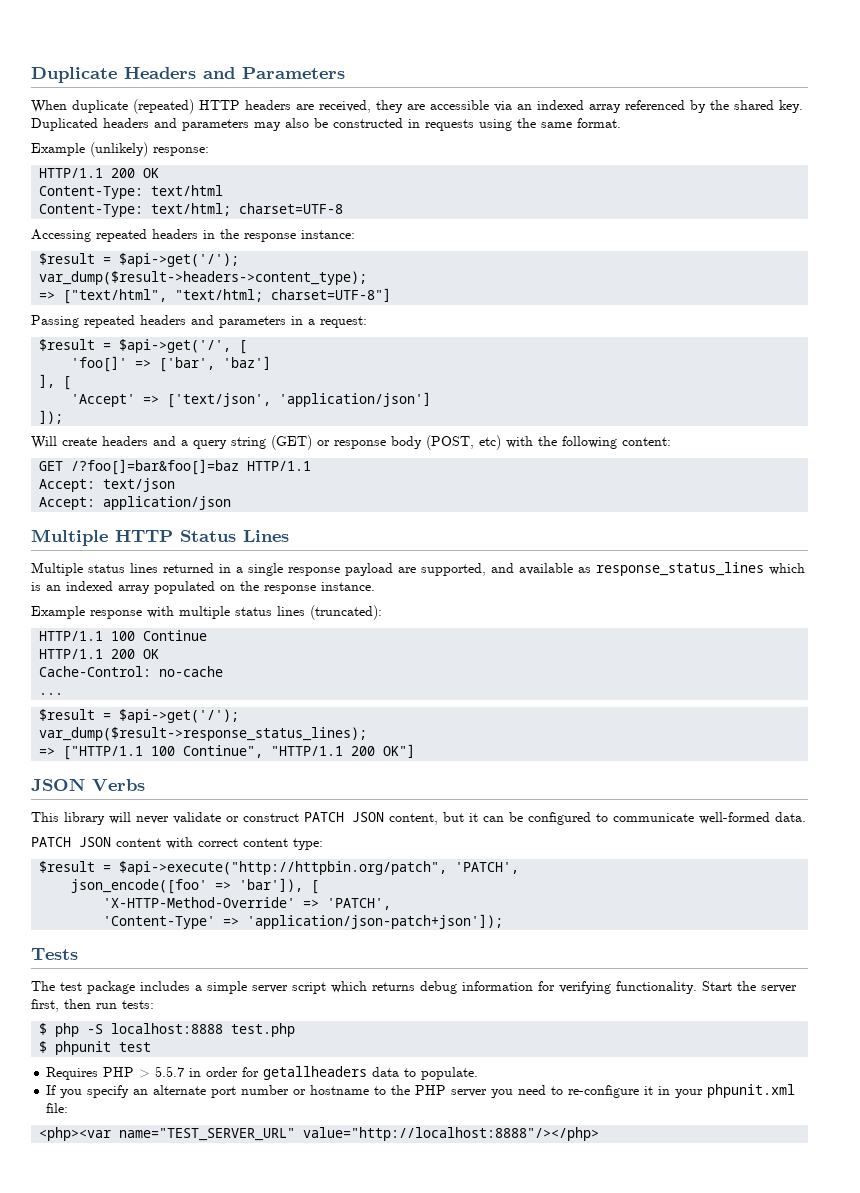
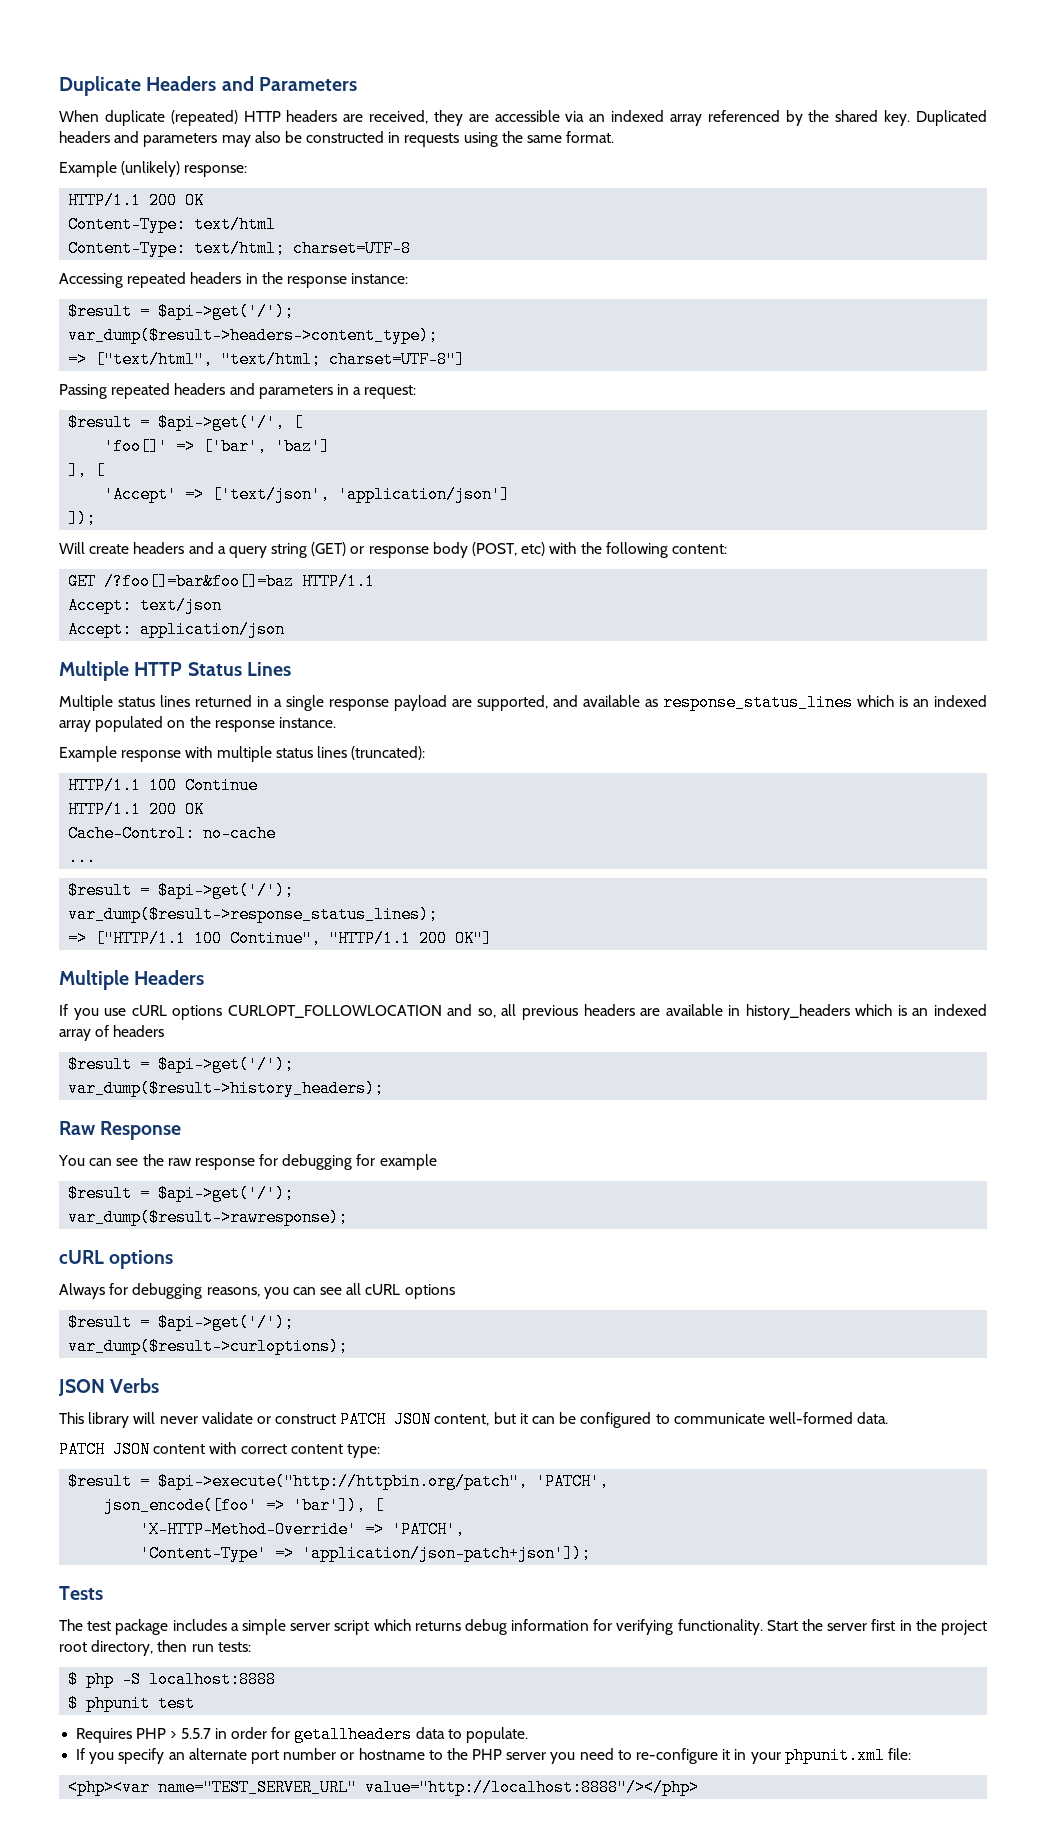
+ Multiple Headers
+ If you use cURL options CURLOPT_FOLLOWLOCATION and so, all previous headers are available in history_headers which is an indexed array of headers
+ $result = $api->get('/');
+ var_dump($result->history_headers);
+ Raw Response
+ You can see the raw response for debugging for example
+ $result = $api->get('/');
+ var_dump($result->rawresponse);
+ cURL options
+ Always for debugging reasons, you can see all cURL options
+ $result = $api->get('/');
+ var_dump($result->curloptions);
- Start the server first, then run tests:
+ Start the server first in the project root directory, then run tests:
- $ php -S localhost:8888 test.php
+ $ php -S localhost:8888

